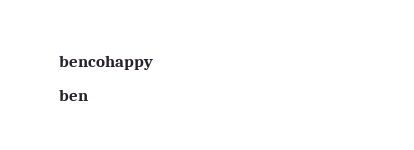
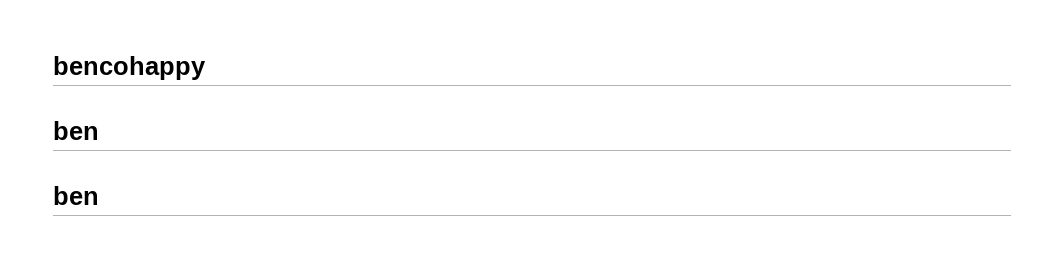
  bencohappy
+ ben

